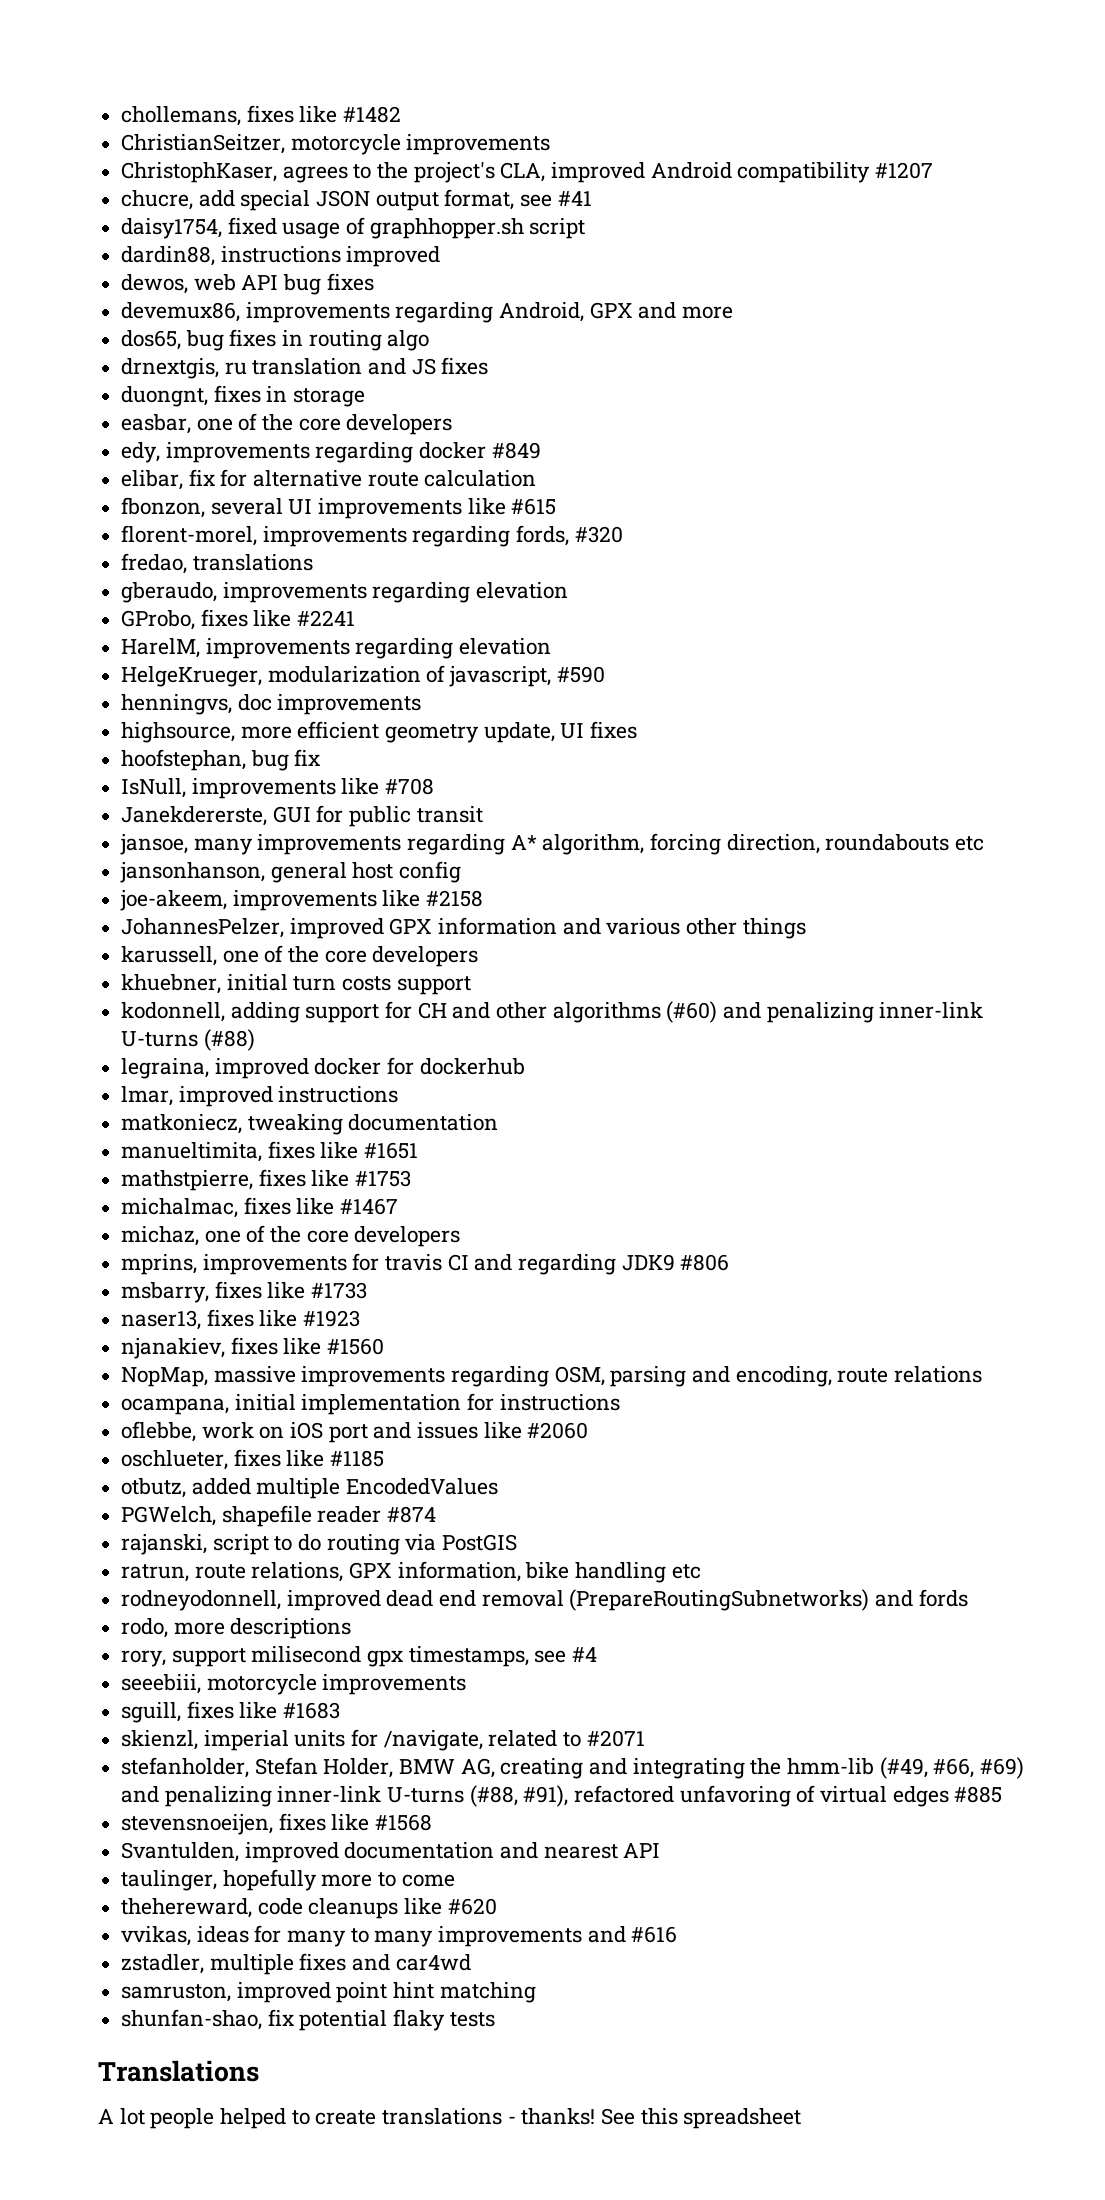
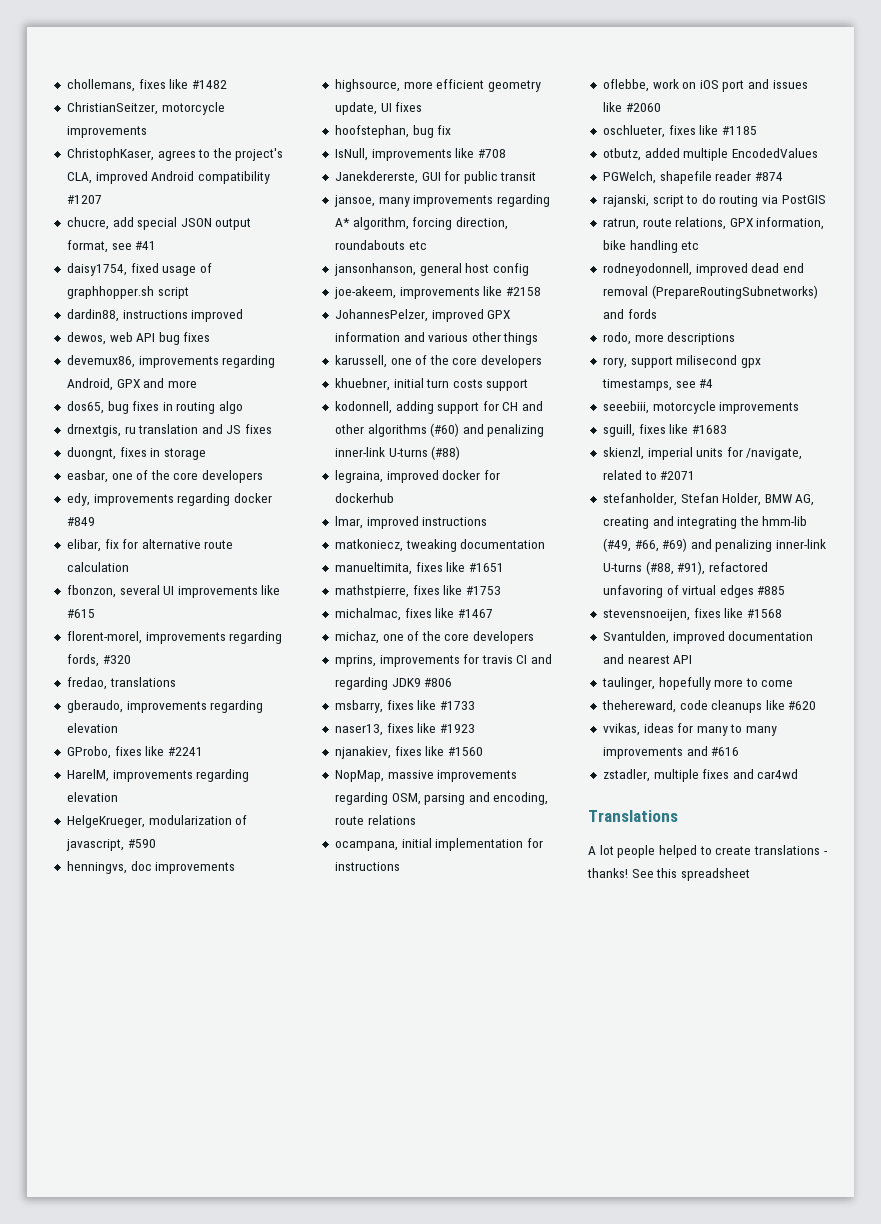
- samruston, improved point hint matching
- shunfan-shao, fix potential flaky tests

